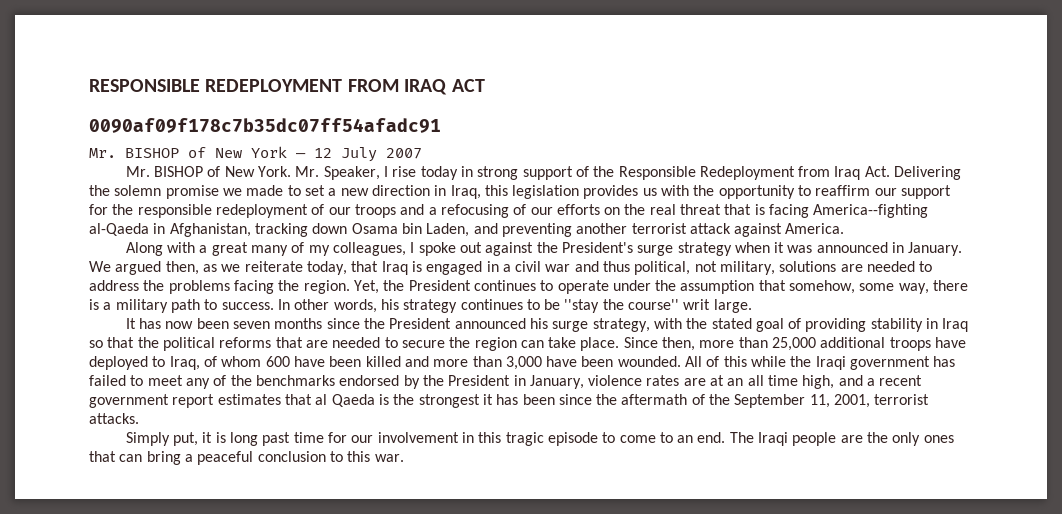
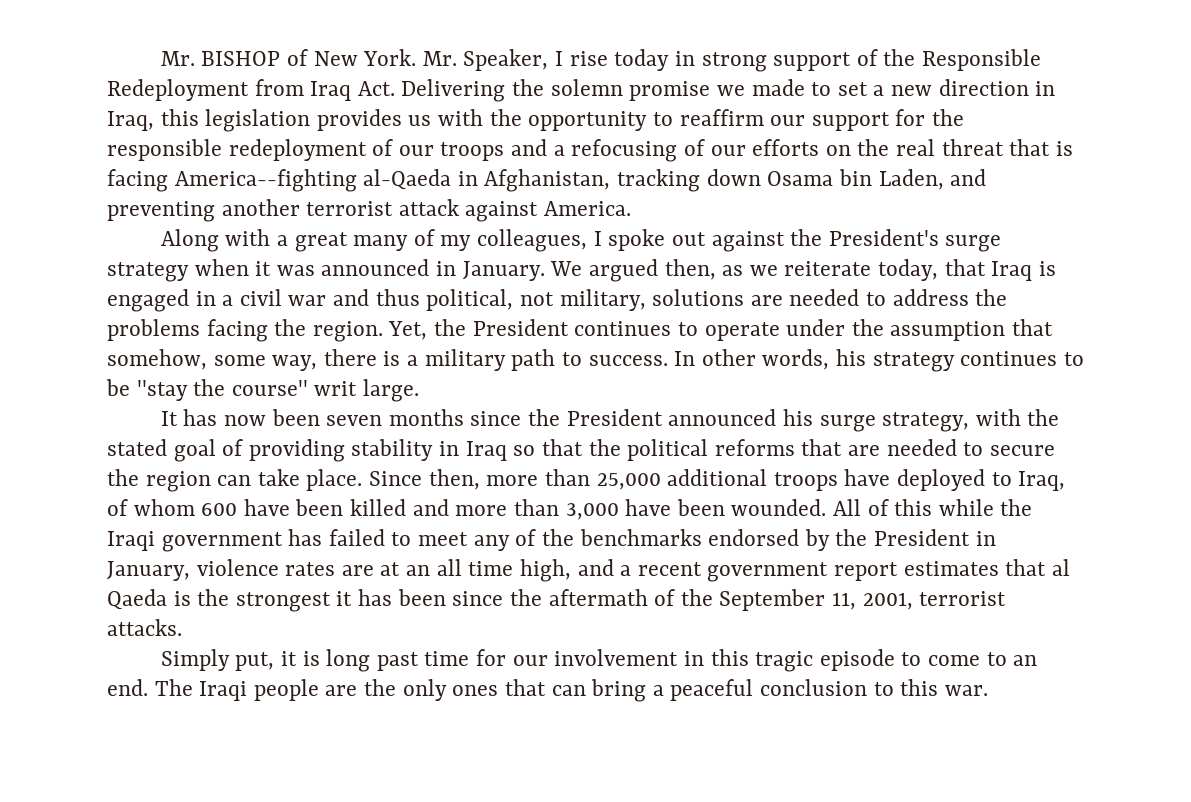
- RESPONSIBLE REDEPLOYMENT FROM IRAQ ACT
- 0090af09f178c7b35dc07ff54afadc91
- Mr. BISHOP of New York — 12 July 2007

